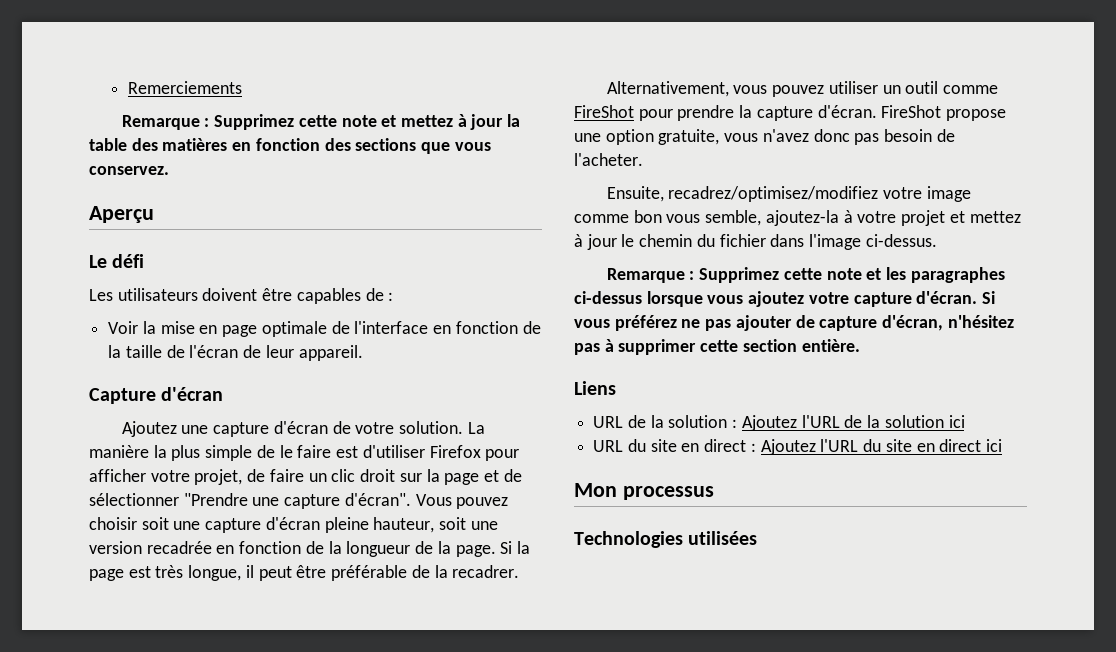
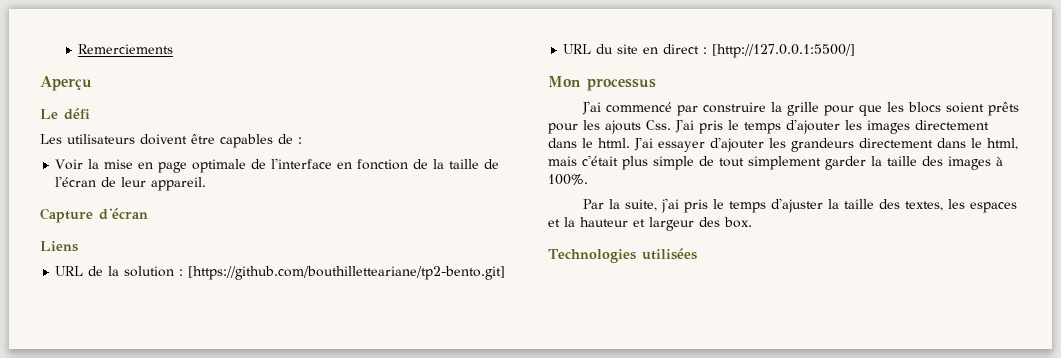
- Remarque : Supprimez cette note et mettez à jour la table des matières en fonction des sections que vous conservez.
- Ajoutez une capture d'écran de votre solution. La manière la plus simple de le faire est d'utiliser Firefox pour afficher votre projet, de faire un clic droit sur la page et de sélectionner "Prendre une capture d'écran". Vous pouvez choisir soit une capture d'écran pleine hauteur, soit une version recadrée en fonction de la longueur de la page. Si la page est très longue, il peut être préférable de la recadrer.
- Alternativement, vous pouvez utiliser un outil comme FireShot pour prendre la capture d'écran. FireShot propose une option gratuite, vous n'avez donc pas besoin de l'acheter.
- Ensuite, recadrez/optimisez/modifiez votre image comme bon vous semble, ajoutez-la à votre projet et mettez à jour le chemin du fichier dans l'image ci-dessus.
- Remarque : Supprimez cette note et les paragraphes ci-dessus lorsque vous ajoutez votre capture d'écran. Si vous préférez ne pas ajouter de capture d'écran, n'hésitez pas à supprimer cette section entière.
- URL de la solution : Ajoutez l'URL de la solution ici
+ URL de la solution : [https://github.com/bouthilletteariane/tp2-bento.git]
- URL du site en direct : Ajoutez l'URL du site en direct ici
+ URL du site en direct : [http://127.0.0.1:5500/]
  Mon processus
+ J'ai commencé par construire la grille pour que les blocs soient prêts pour les ajouts Css. J'ai pris le temps d'ajouter les images directement dans le html. J'ai essayer d'ajouter les grandeurs directement dans le html, mais c'était plus simple de tout simplement garder la taille des images à 100%.
+ Par la suite, j'ai pris le temps d'ajuster la taille des textes, les espaces et la hauteur et largeur des box.

